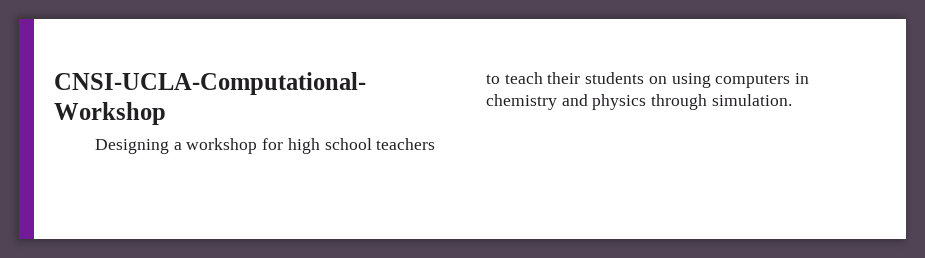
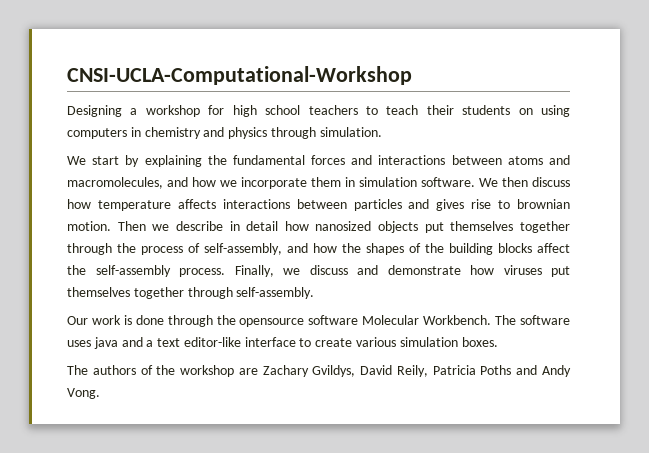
+ We start by explaining the fundamental forces and interactions between atoms and macromolecules, and how we incorporate them in simulation software. We then discuss how temperature affects interactions between particles and gives rise to brownian motion. Then we describe in detail how nanosized objects put themselves together through the process of self-assembly, and how the shapes of the building blocks affect the self-assembly process. Finally, we discuss and demonstrate how viruses put themselves together through self-assembly.
+ Our work is done through the opensource software Molecular Workbench. The software uses java and a text editor-like interface to create various simulation boxes.
+ The authors of the workshop are Zachary Gvildys, David Reily, Patricia Poths and Andy Vong.

